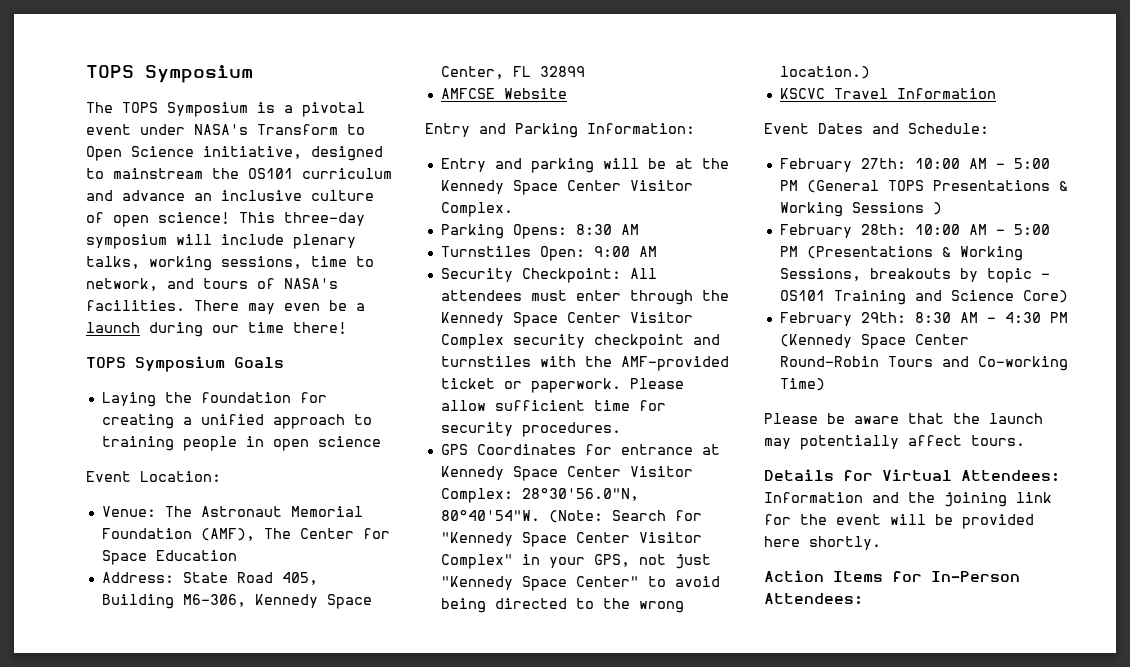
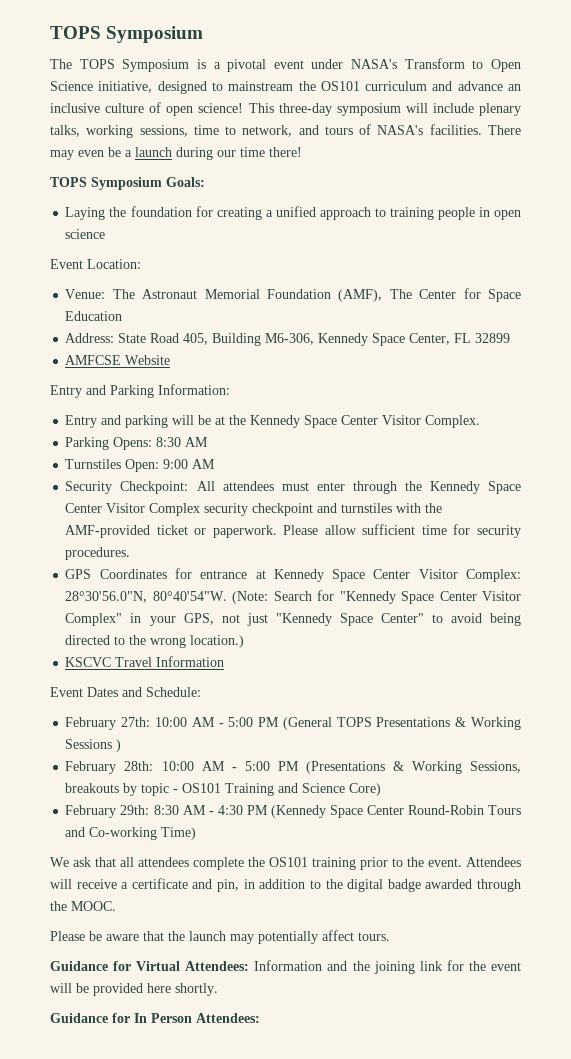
- TOPS Symposium Goals
+ TOPS Symposium Goals:
+ We ask that all attendees complete the OS101 training prior to the event. Attendees will receive a certificate and pin, in addition to the digital badge awarded through the MOOC.
- Details for Virtual Attendees: Information and the joining link for the event will be provided here shortly.
+ Guidance for Virtual Attendees: Information and the joining link for the event will be provided here shortly.
- Action Items for In-Person Attendees:
+ Guidance for In Person Attendees:

